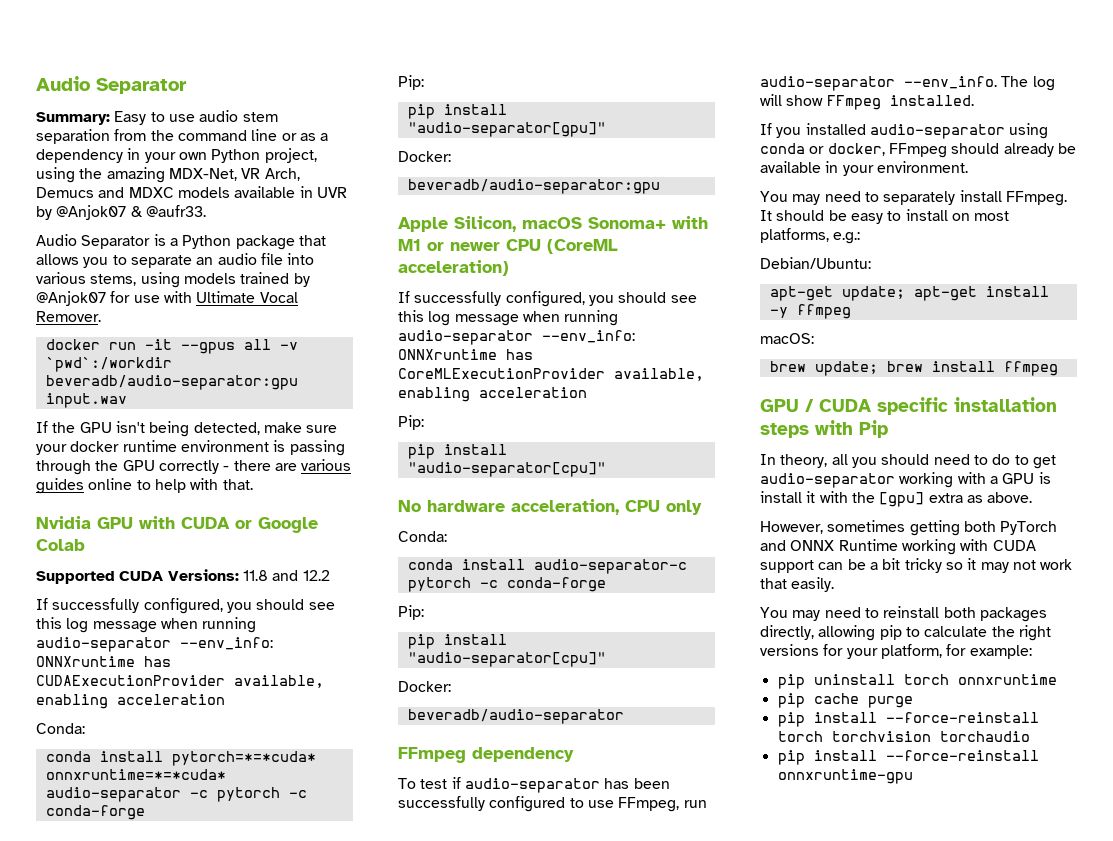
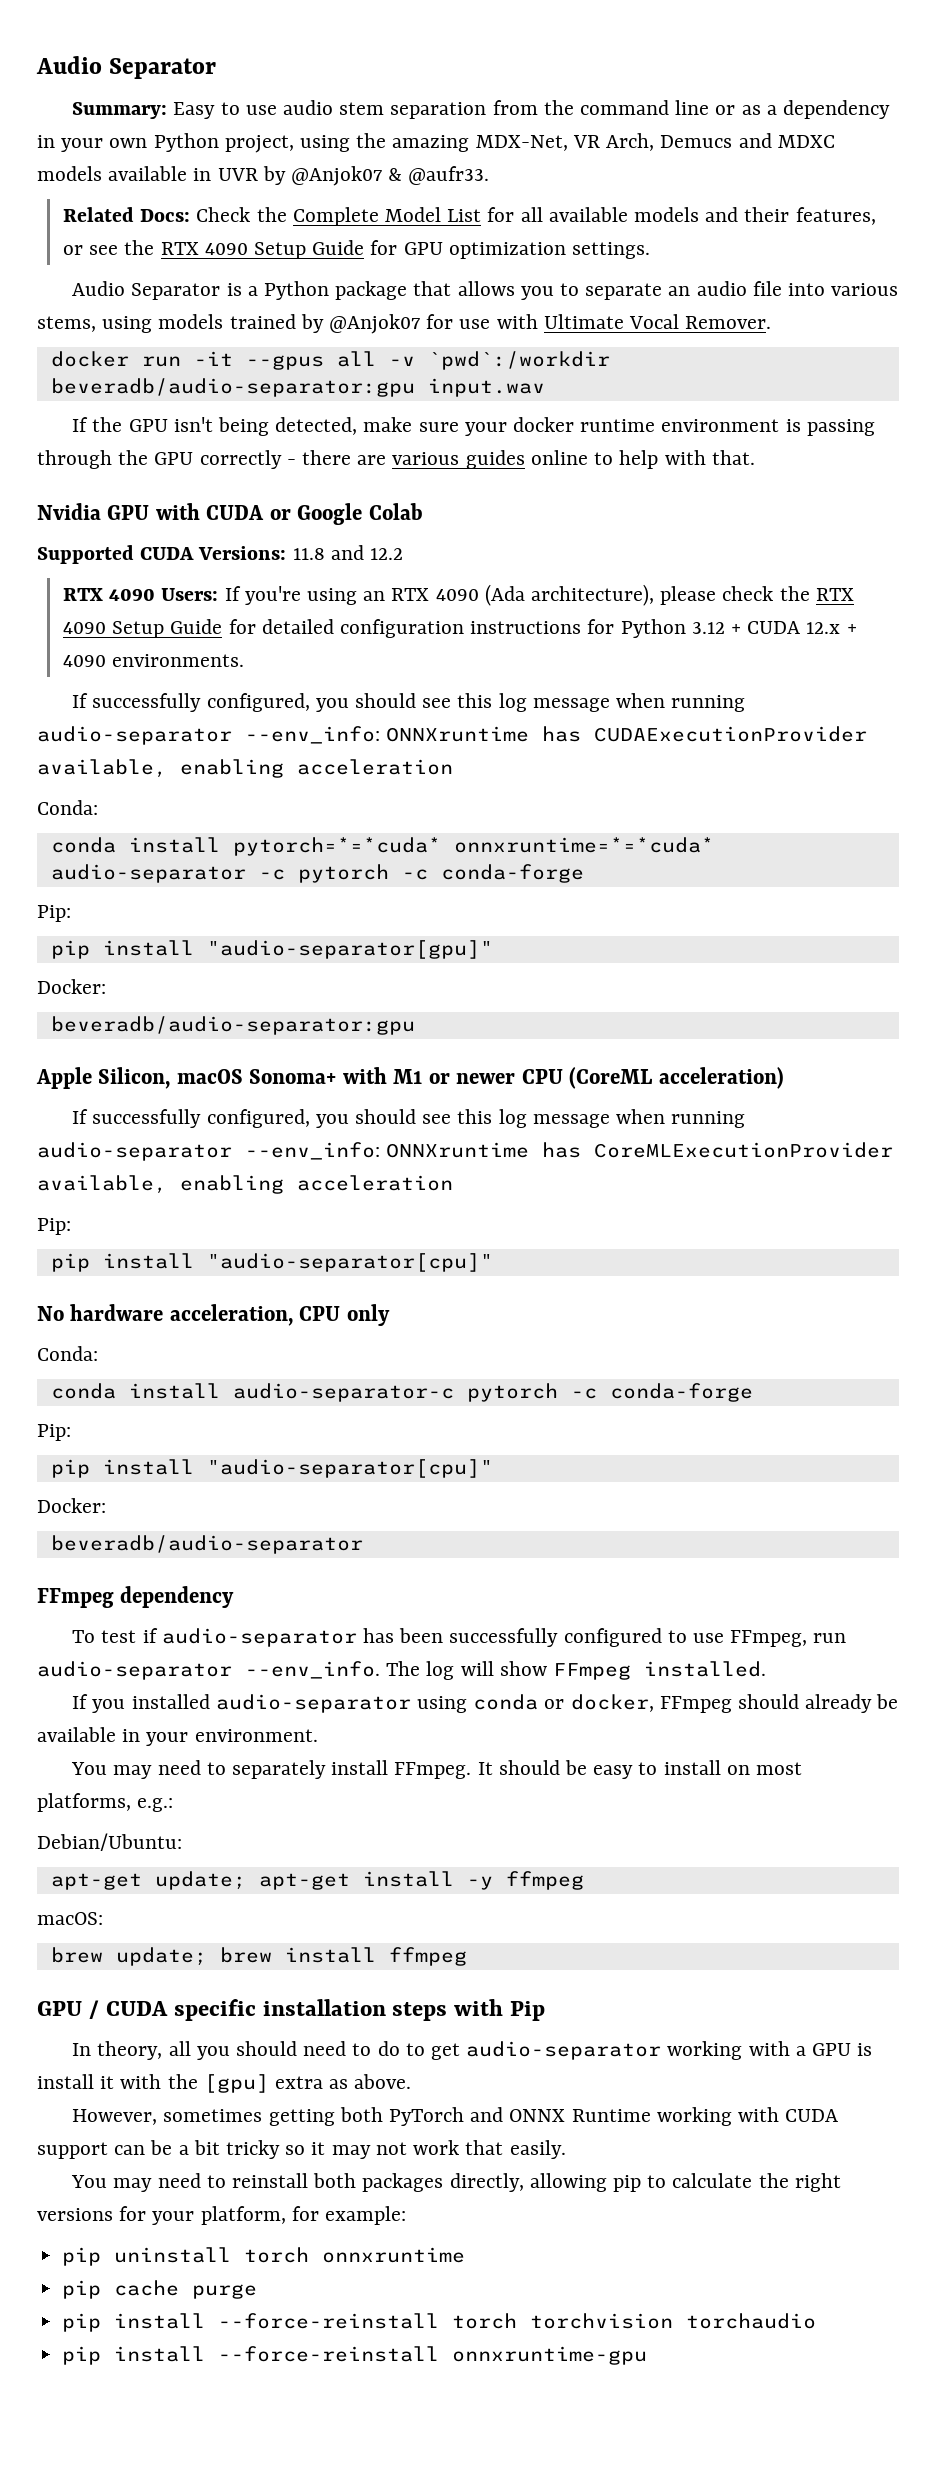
+ Related Docs: Check the Complete Model List for all available models and their features, or see the RTX 4090 Setup Guide for GPU optimization settings.
+ RTX 4090 Users: If you're using an RTX 4090 (Ada architecture), please check the RTX 4090 Setup Guide for detailed configuration instructions for Python 3.12 + CUDA 12.x + 4090 environments.

